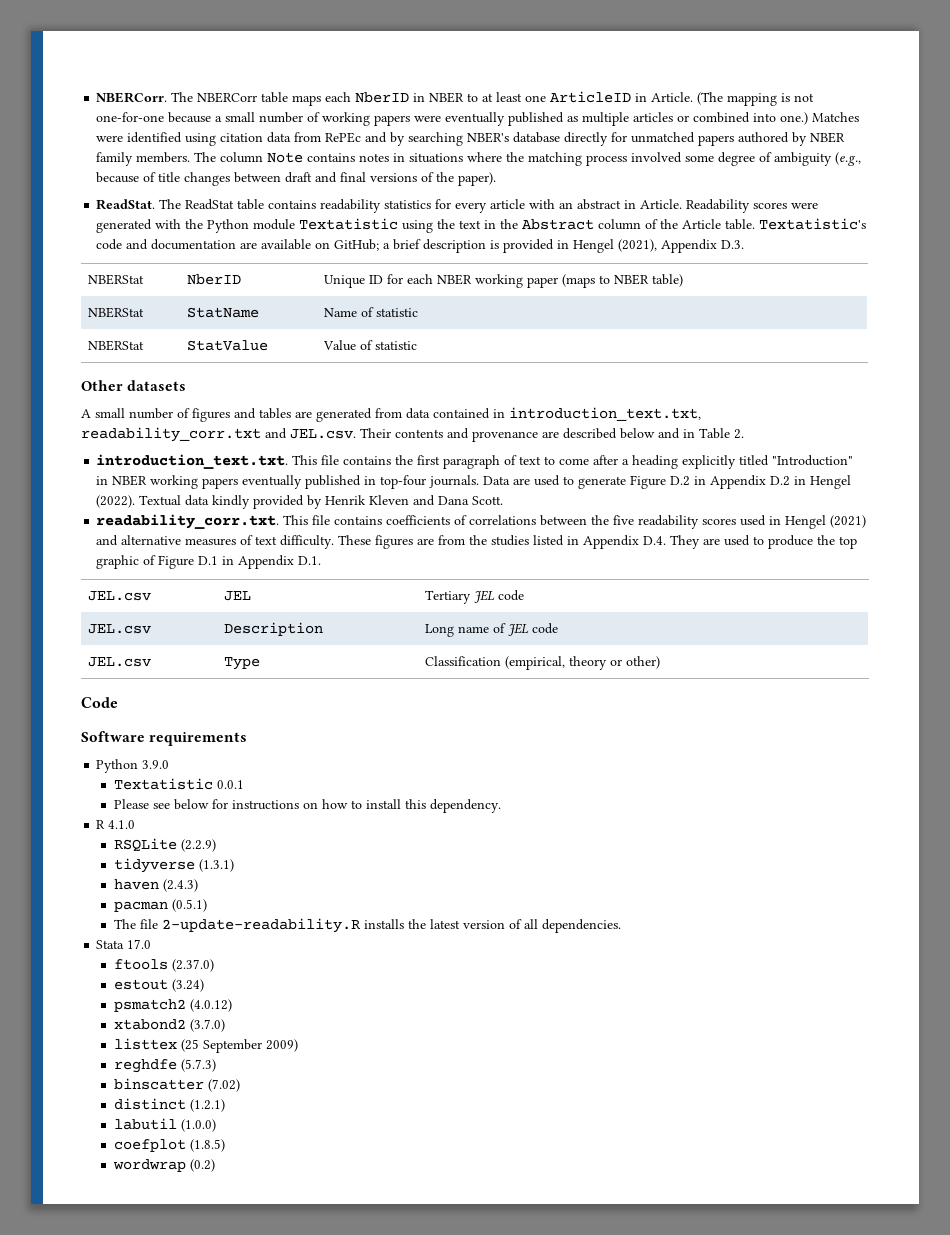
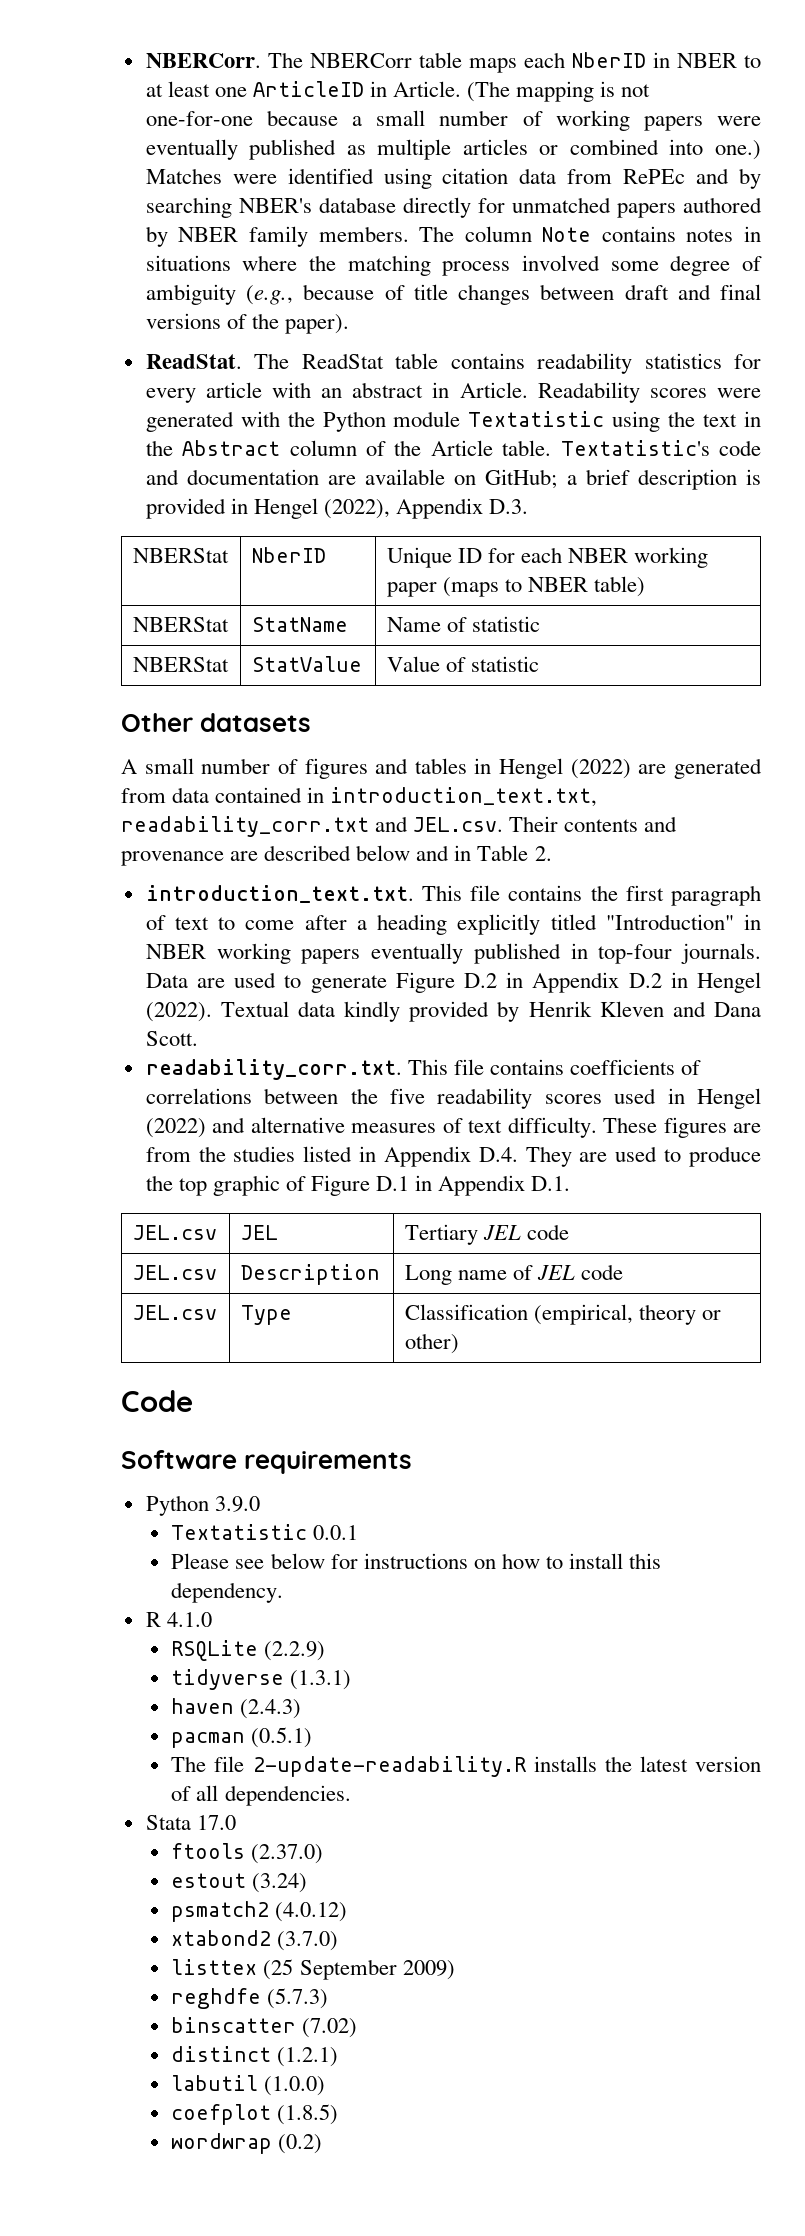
- Textatistic's code and documentation are available on GitHub; a brief description is provided in Hengel (2021), Appendix D.3.
+ Textatistic's code and documentation are available on GitHub; a brief description is provided in Hengel (2022), Appendix D.3.
- A small number of figures and tables are generated from data contained in introduction_text.txt, readability_corr.txt and JEL.csv. Their contents and provenance are described below and in Table 2.
+ A small number of figures and tables in Hengel (2022) are generated from data contained in introduction_text.txt, readability_corr.txt and JEL.csv. Their contents and provenance are described below and in Table 2.
- readability_corr.txt. This file contains coefficients of correlations between the five readability scores used in Hengel (2021) and alternative measures of text difficulty.
+ readability_corr.txt. This file contains coefficients of correlations between the five readability scores used in Hengel (2022) and alternative measures of text difficulty.

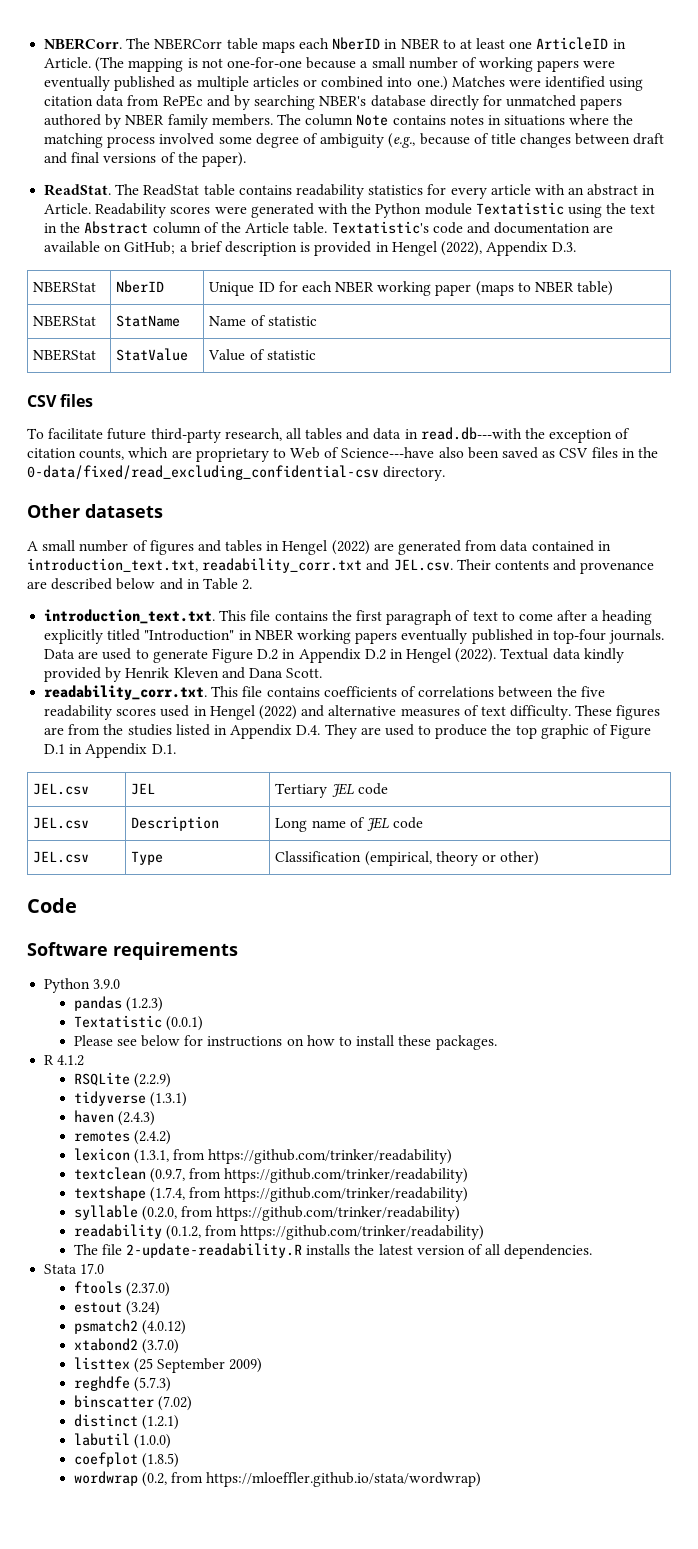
  NBERStat | StatValue | Value of statistic
+ CSV files
+ To facilitate future third-party research, all tables and data in read.db---with the exception of citation counts, which are proprietary to Web of Science---have also been saved as CSV files in the 0-data/fixed/read_excluding_confidential-csv directory.
- Textatistic 0.0.1
+ pandas (1.2.3)
+ Textatistic (0.0.1)
- Please see below for instructions on how to install this dependency.
+ Please see below for instructions on how to install these packages.
- R 4.1.0
+ R 4.1.2
- pacman (0.5.1)
+ remotes (2.4.2)
+ lexicon (1.3.1, from https://github.com/trinker/readability)
+ textclean (0.9.7, from https://github.com/trinker/readability)
+ textshape (1.7.4, from https://github.com/trinker/readability)
+ syllable (0.2.0, from https://github.com/trinker/readability)
+ readability (0.1.2, from https://github.com/trinker/readability)
- wordwrap (0.2)
+ wordwrap (0.2, from https://mloeffler.github.io/stata/wordwrap)

